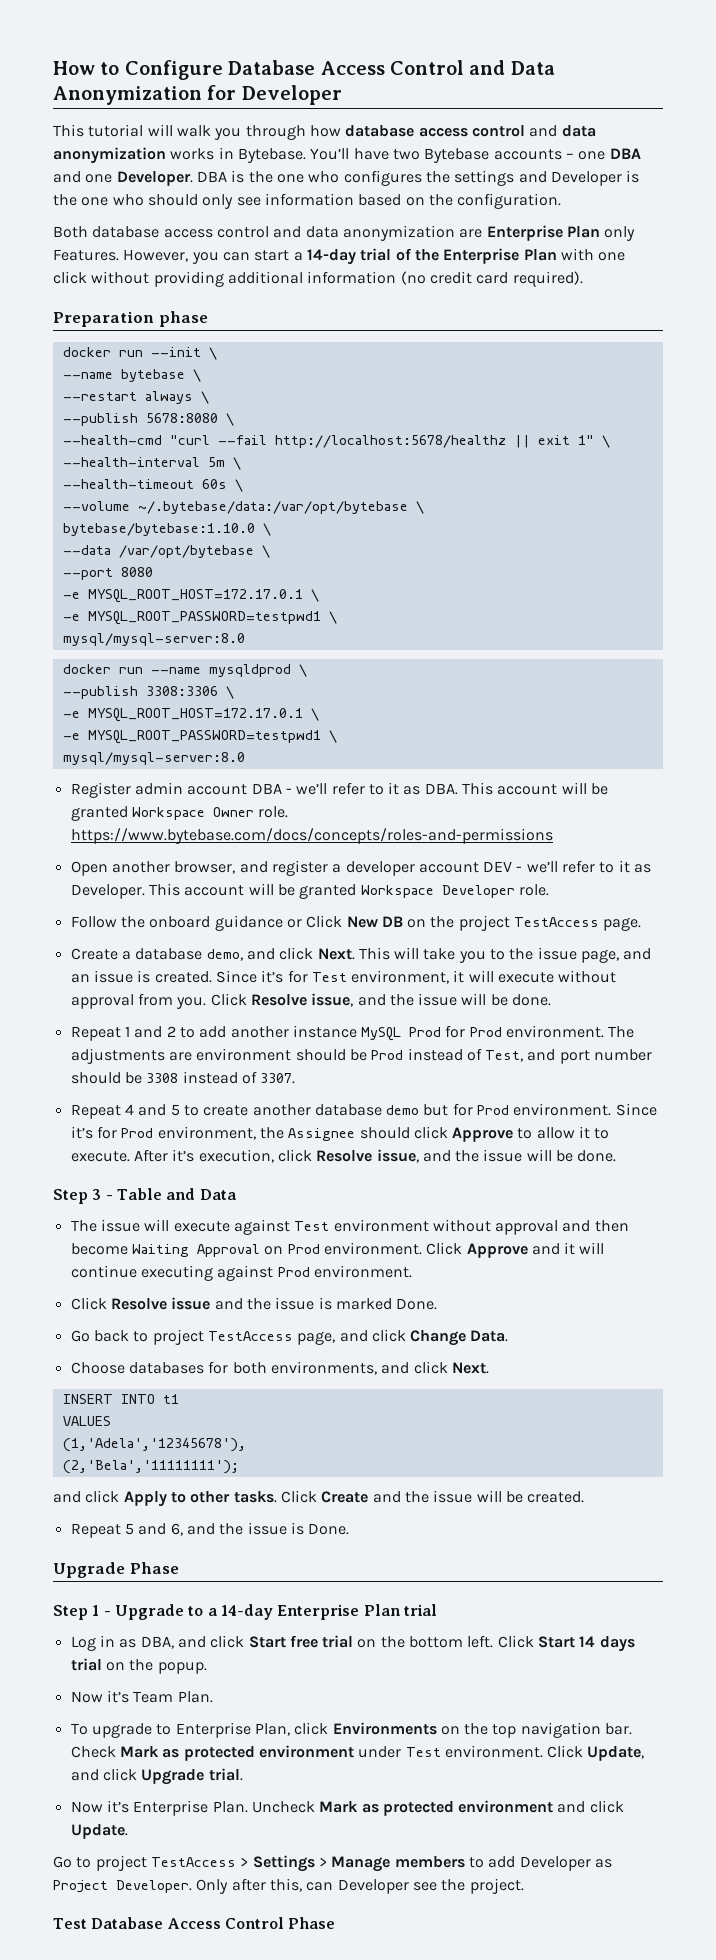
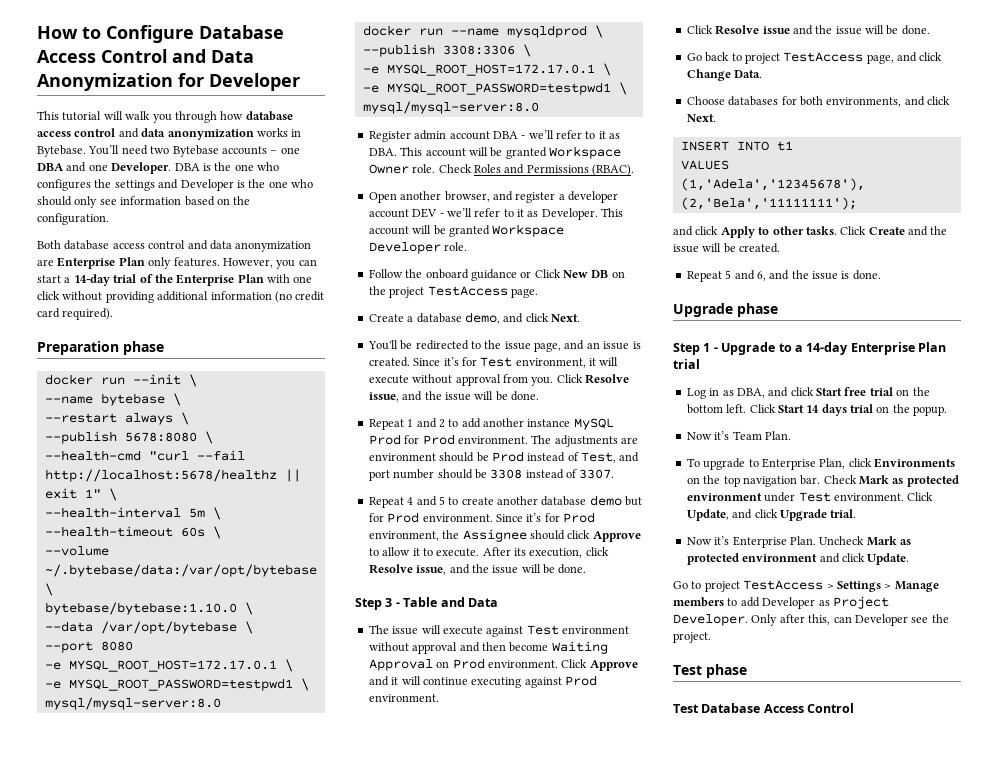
- You’ll have two Bytebase accounts – one DBA and one Developer.
+ You’ll need two Bytebase accounts – one DBA and one Developer.
- Both database access control and data anonymization are Enterprise Plan only Features.
+ Both database access control and data anonymization are Enterprise Plan only features.
- Register admin account DBA - we’ll refer to it as DBA. This account will be granted Workspace Owner role. https://www.bytebase.com/docs/concepts/roles-and-permissions
+ Register admin account DBA - we’ll refer to it as DBA. This account will be granted Workspace Owner role. Check Roles and Permissions (RBAC).
- Create a database demo, and click Next. This will take you to the issue page, and an issue is created.
+ Create a database demo, and click Next.
+ You'll be redirected to the issue page, and an issue is created.
- After it’s execution, click Resolve issue, and the issue will be done.
+ After its execution, click Resolve issue, and the issue will be done.
- Click Resolve issue and the issue is marked Done.
+ Click Resolve issue and the issue will be done.
- Repeat 5 and 6, and the issue is Done.
- Upgrade Phase
+ Repeat 5 and 6, and the issue is done.
+ Upgrade phase
+ Test phase
- Test Database Access Control Phase
+ Test Database Access Control

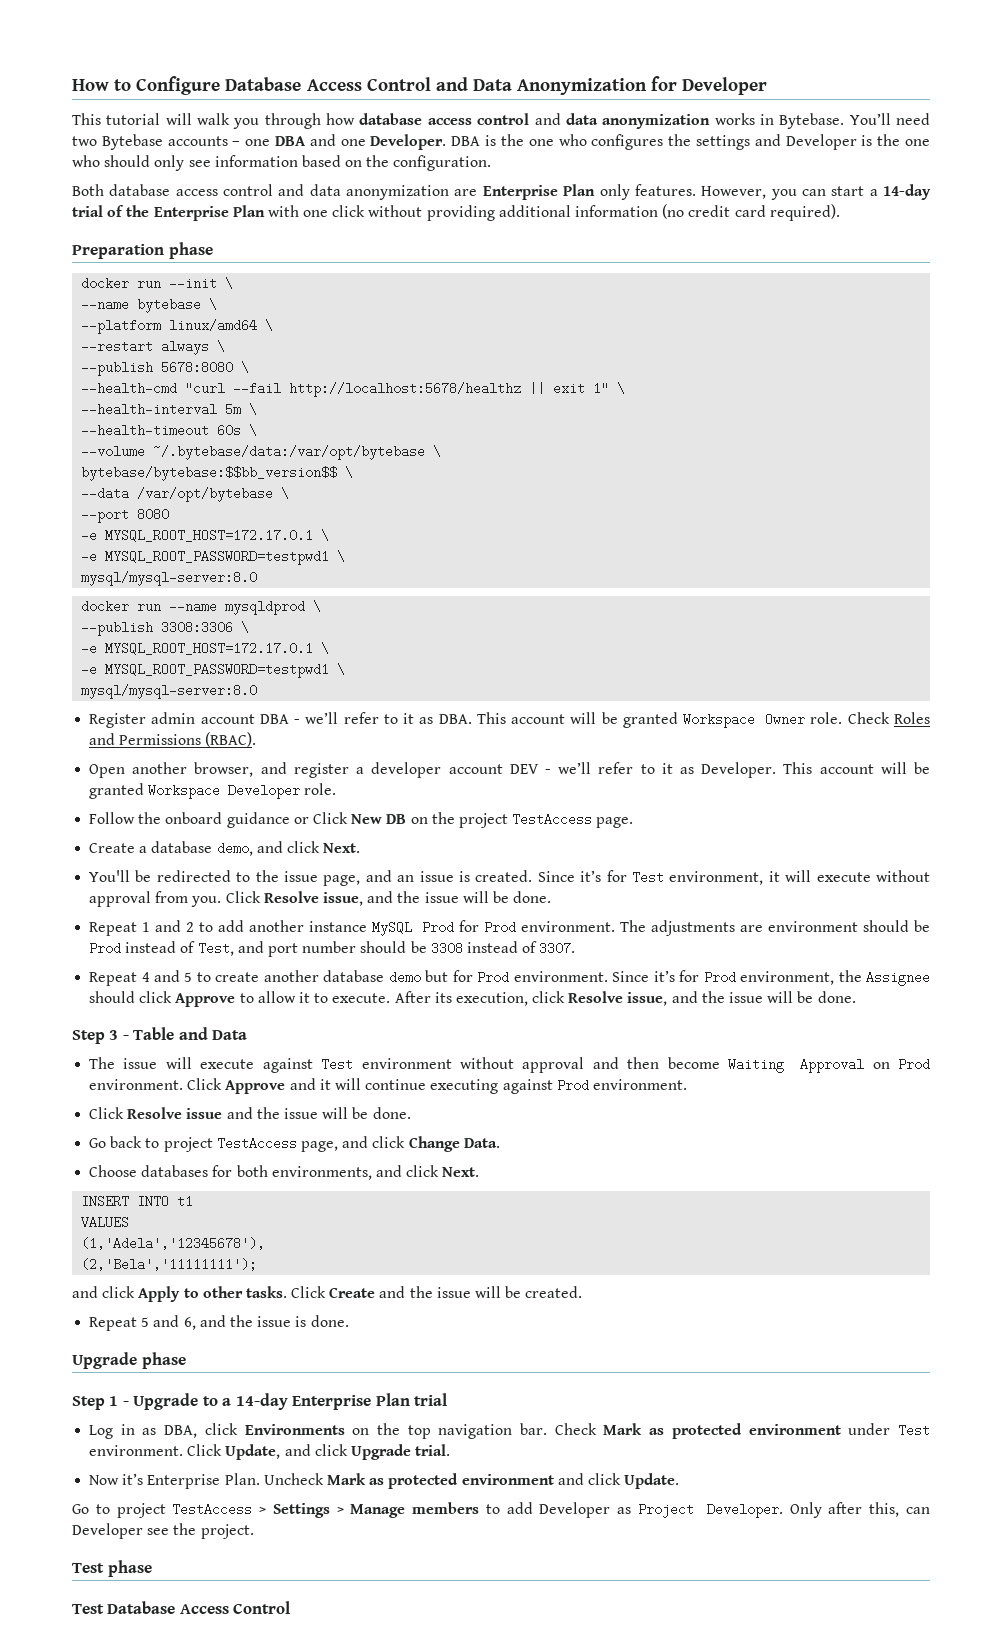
+ --platform linux/amd64 \
- bytebase/bytebase:1.10.0 \
+ bytebase/bytebase:$$bb_version$$ \
- Log in as DBA, and click Start free trial on the bottom left. Click Start 14 days trial on the popup.
- Now it’s Team Plan.
- To upgrade to Enterprise Plan, click Environments on the top navigation bar.
+ Log in as DBA, click Environments on the top navigation bar.

